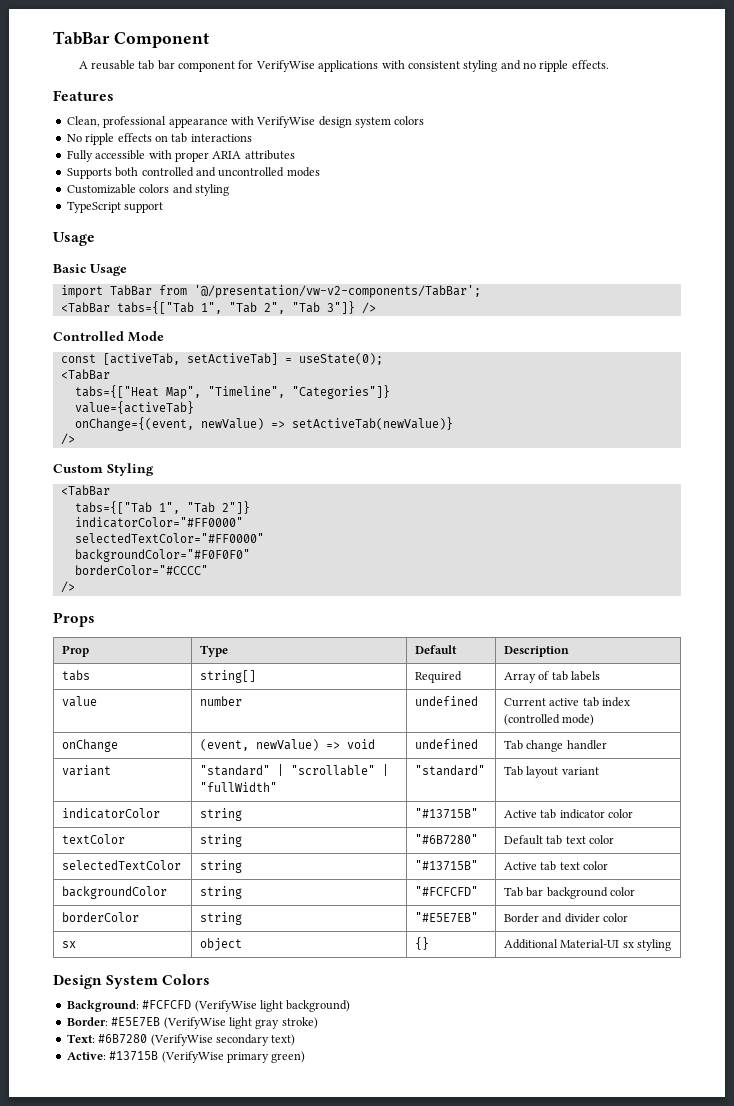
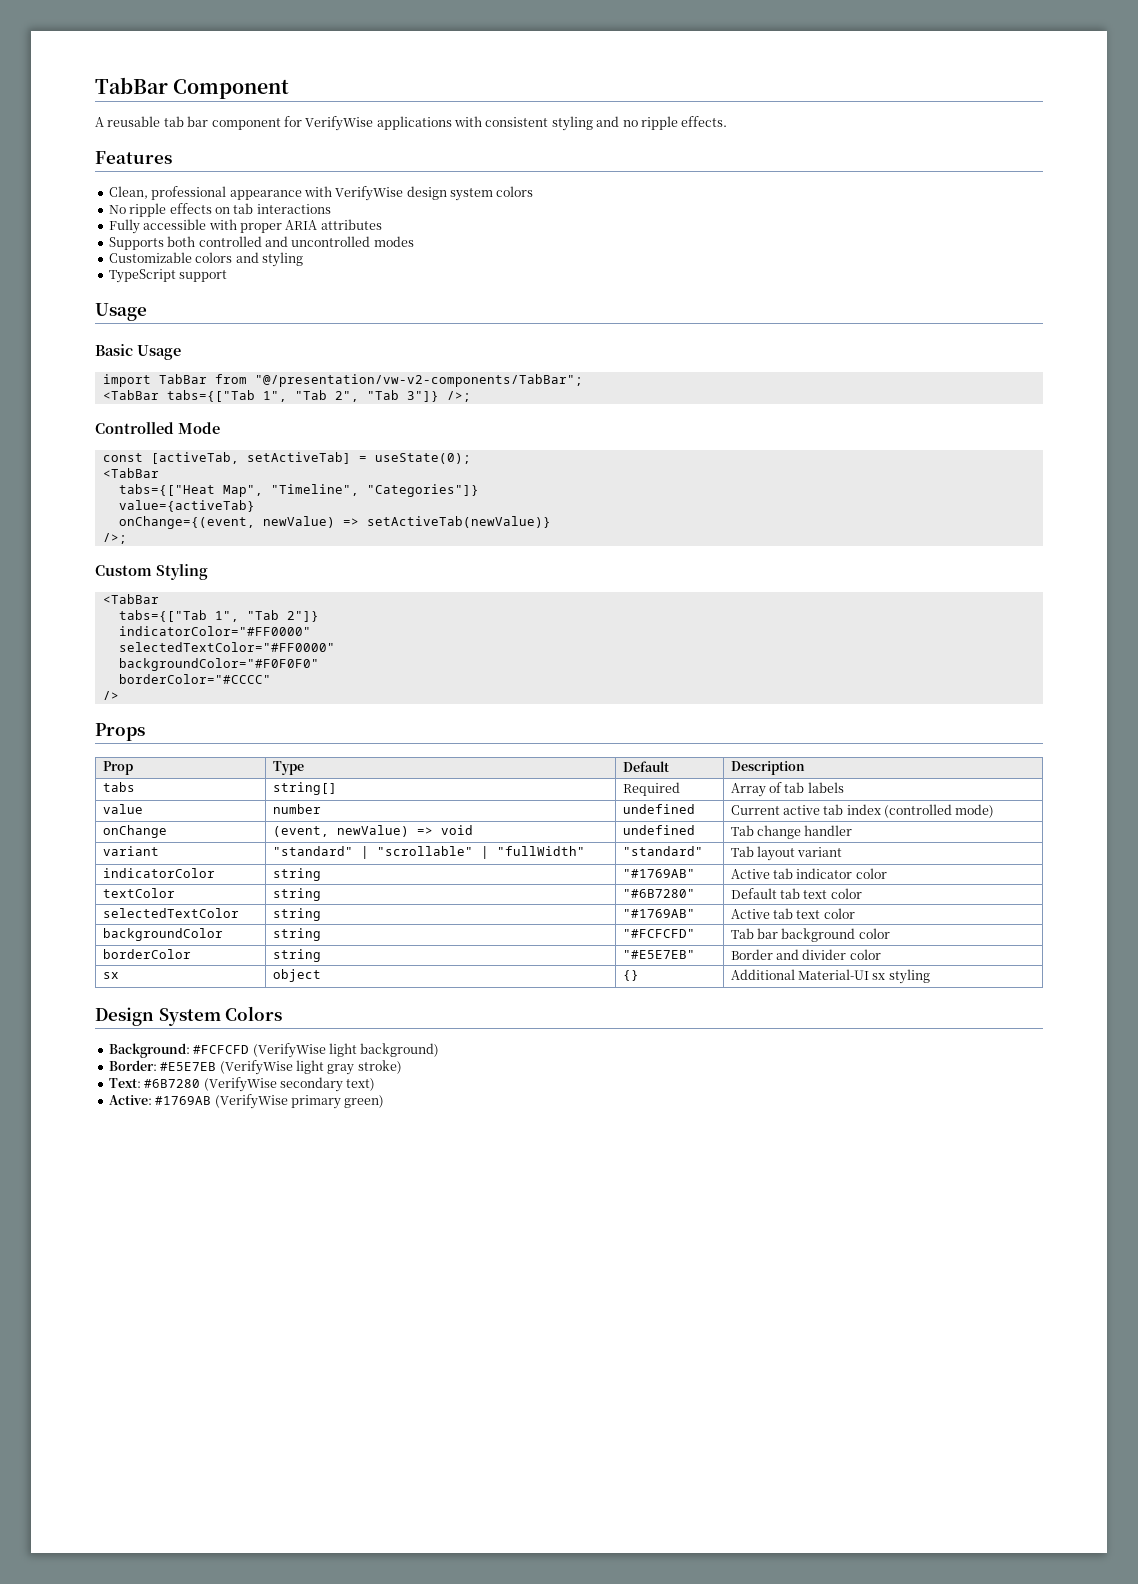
- import TabBar from '@/presentation/vw-v2-components/TabBar';
+ import TabBar from "@/presentation/vw-v2-components/TabBar";
- <TabBar tabs={["Tab 1", "Tab 2", "Tab 3"]} />
+ <TabBar tabs={["Tab 1", "Tab 2", "Tab 3"]} />;
  onChange={(event, newValue) => setActiveTab(newValue)}
- />
+ />;
- indicatorColor | string | "#13715B" | Active tab indicator color
+ indicatorColor | string | "#1769AB" | Active tab indicator color
- selectedTextColor | string | "#13715B" | Active tab text color
+ selectedTextColor | string | "#1769AB" | Active tab text color
- Active: #13715B (VerifyWise primary green)
+ Active: #1769AB (VerifyWise primary green)

